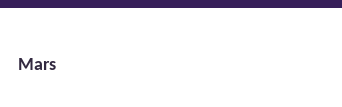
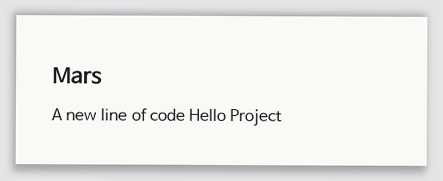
+ A new line of code Hello Project

